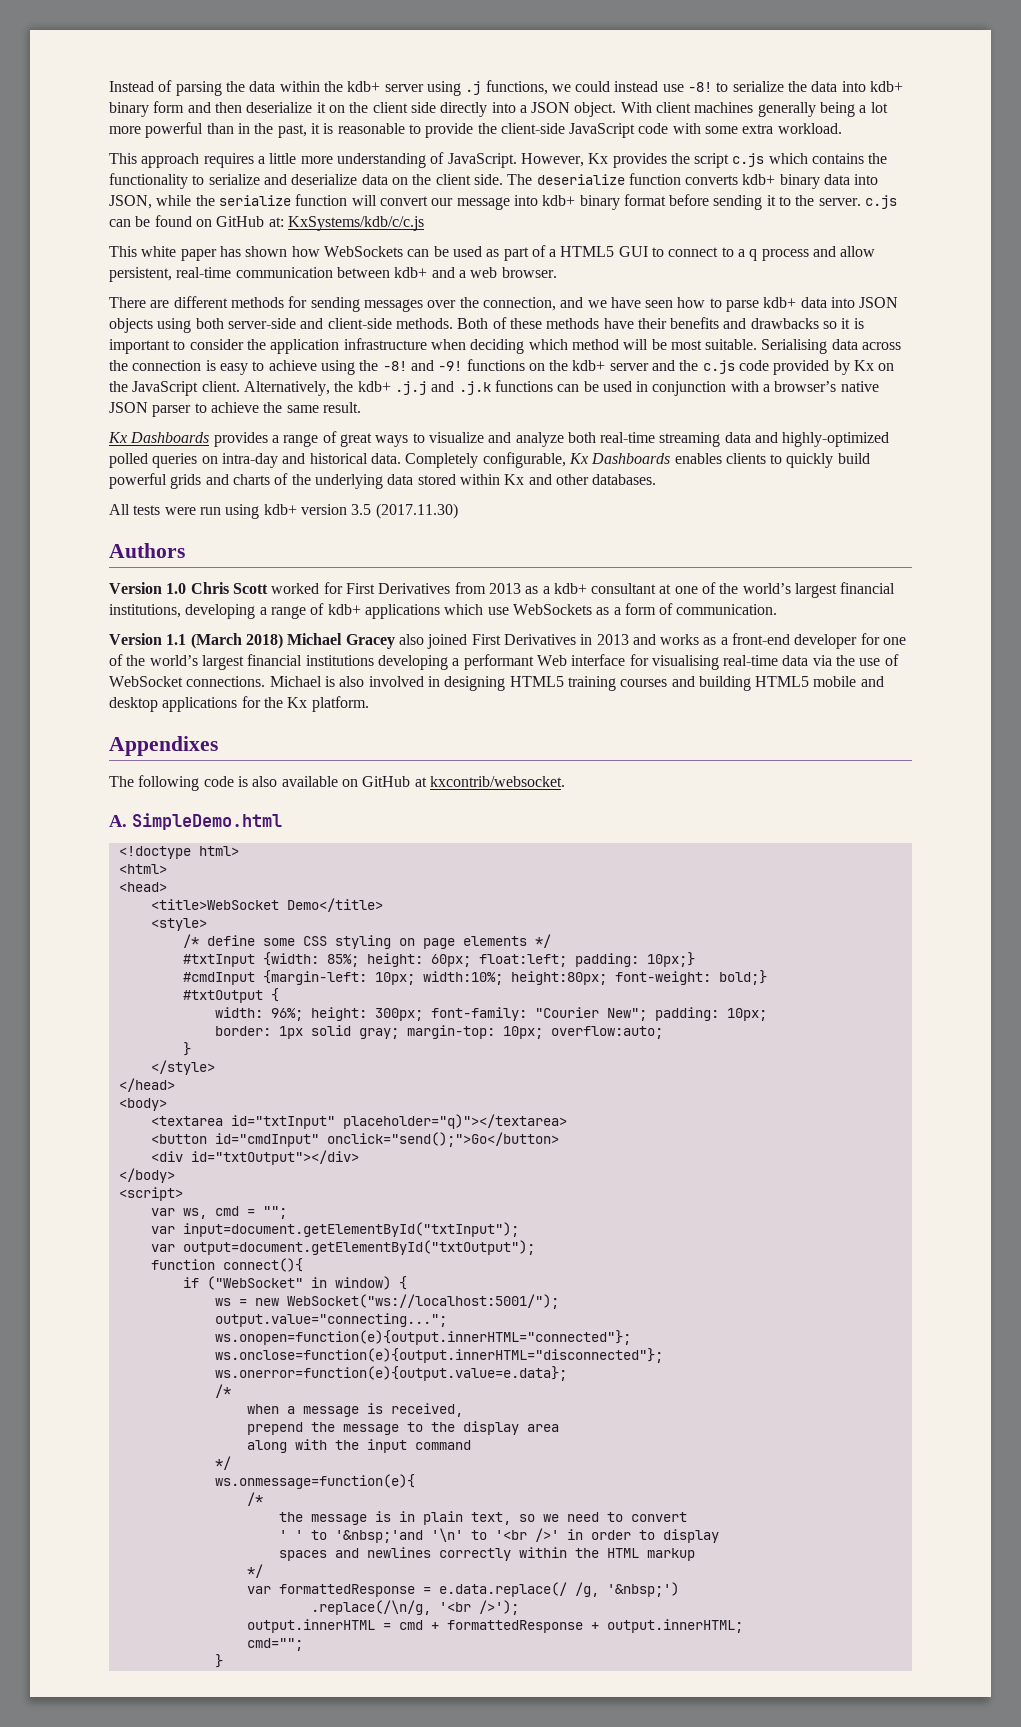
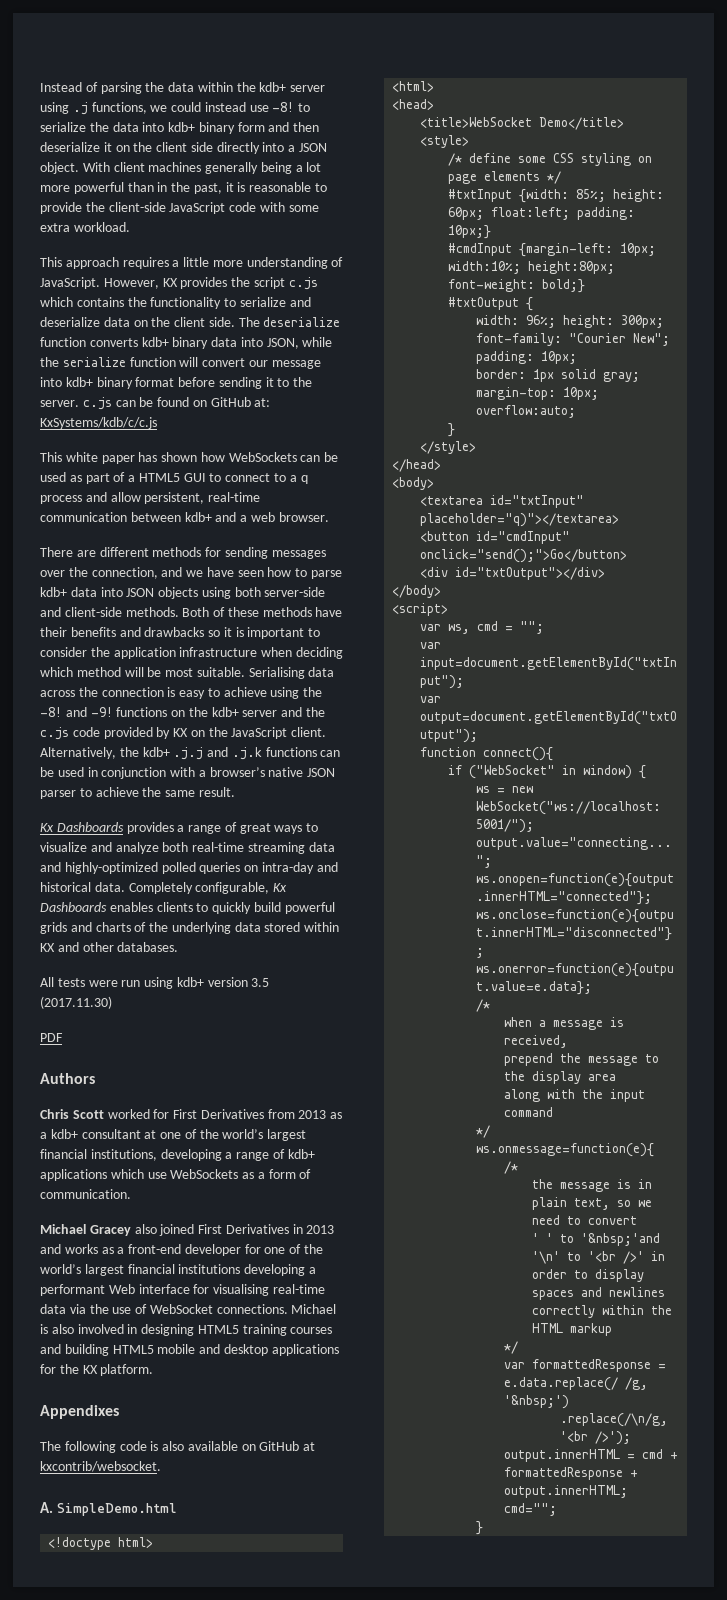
- However, Kx provides the script c.js which contains the functionality to serialize and deserialize data on the client side.
+ However, KX provides the script c.js which contains the functionality to serialize and deserialize data on the client side.
- Serialising data across the connection is easy to achieve using the -8! and -9! functions on the kdb+ server and the c.js code provided by Kx on the JavaScript client.
+ Serialising data across the connection is easy to achieve using the -8! and -9! functions on the kdb+ server and the c.js code provided by KX on the JavaScript client.
- Completely configurable, Kx Dashboards enables clients to quickly build powerful grids and charts of the underlying data stored within Kx and other databases.
+ Completely configurable, Kx Dashboards enables clients to quickly build powerful grids and charts of the underlying data stored within KX and other databases.
+ PDF
- Version 1.0 Chris Scott worked for First Derivatives from 2013 as a kdb+ consultant at one of the world’s largest financial institutions, developing a range of kdb+ applications which use WebSockets as a form of communication.
+ Chris Scott worked for First Derivatives from 2013 as a kdb+ consultant at one of the world’s largest financial institutions, developing a range of kdb+ applications which use WebSockets as a form of communication.
- Version 1.1 (March 2018) Michael Gracey also joined First Derivatives in 2013 and works as a front-end developer for one of the world’s largest financial institutions developing a performant Web interface for visualising real-time data via the use of WebSocket connections.
+ Michael Gracey also joined First Derivatives in 2013 and works as a front-end developer for one of the world’s largest financial institutions developing a performant Web interface for visualising real-time data via the use of WebSocket connections.
- Michael is also involved in designing HTML5 training courses and building HTML5 mobile and desktop applications for the Kx platform.
+ Michael is also involved in designing HTML5 training courses and building HTML5 mobile and desktop applications for the KX platform.

